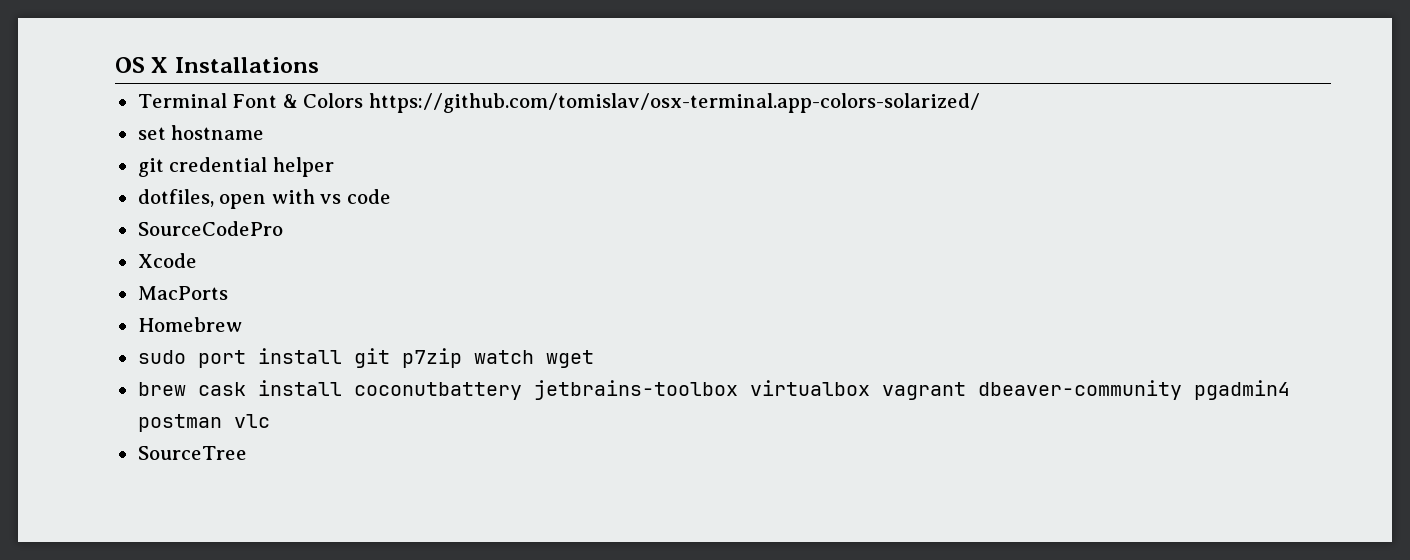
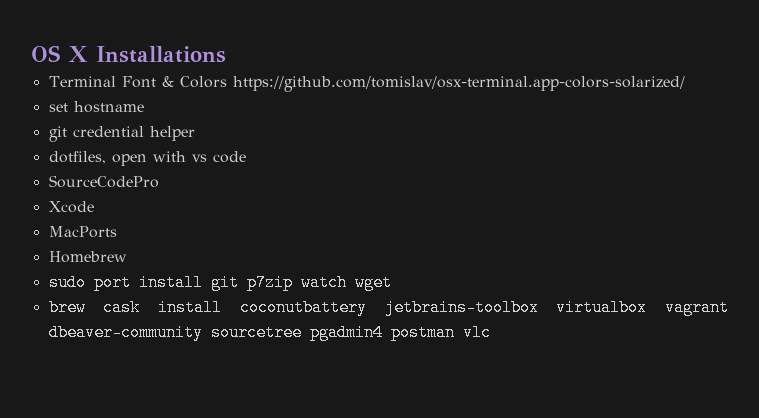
- brew cask install coconutbattery jetbrains-toolbox virtualbox vagrant dbeaver-community pgadmin4 postman vlc
+ brew cask install coconutbattery jetbrains-toolbox virtualbox vagrant dbeaver-community sourcetree pgadmin4 postman vlc
- SourceTree

